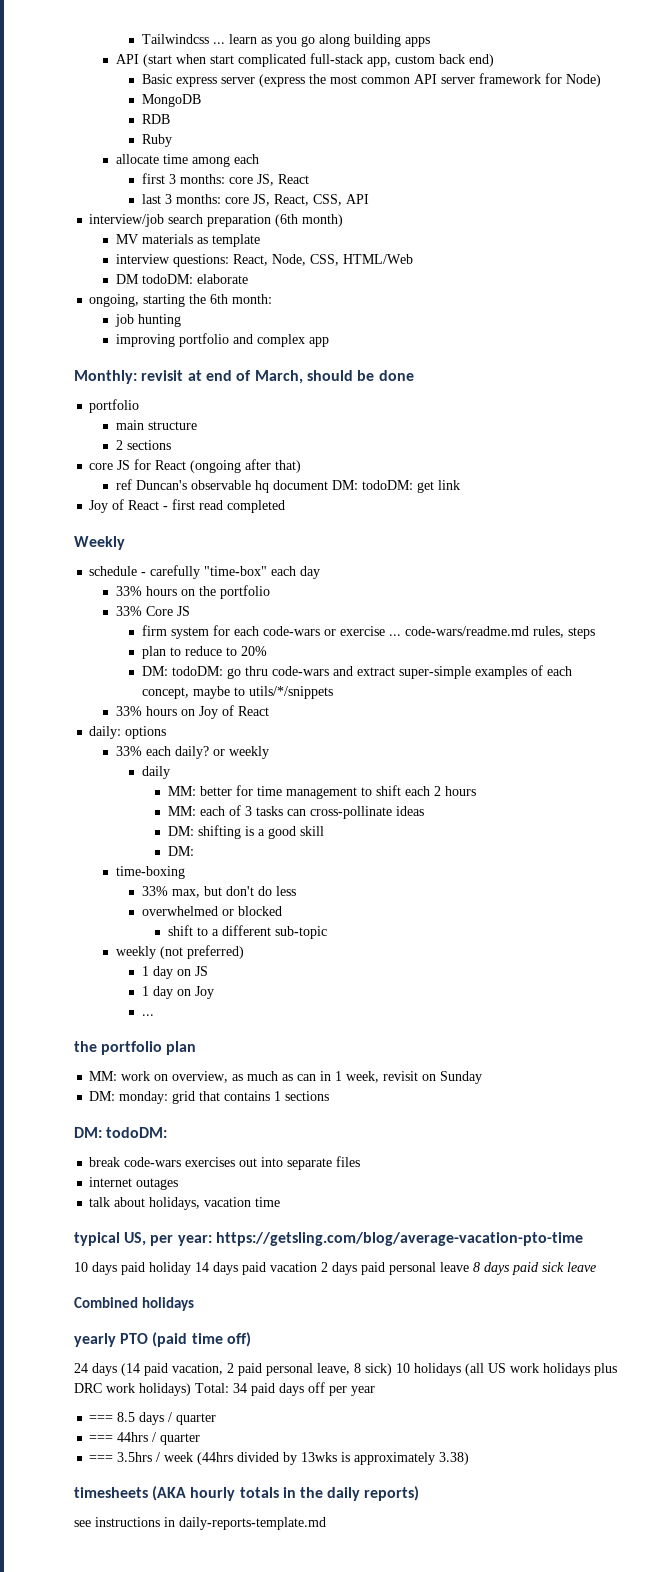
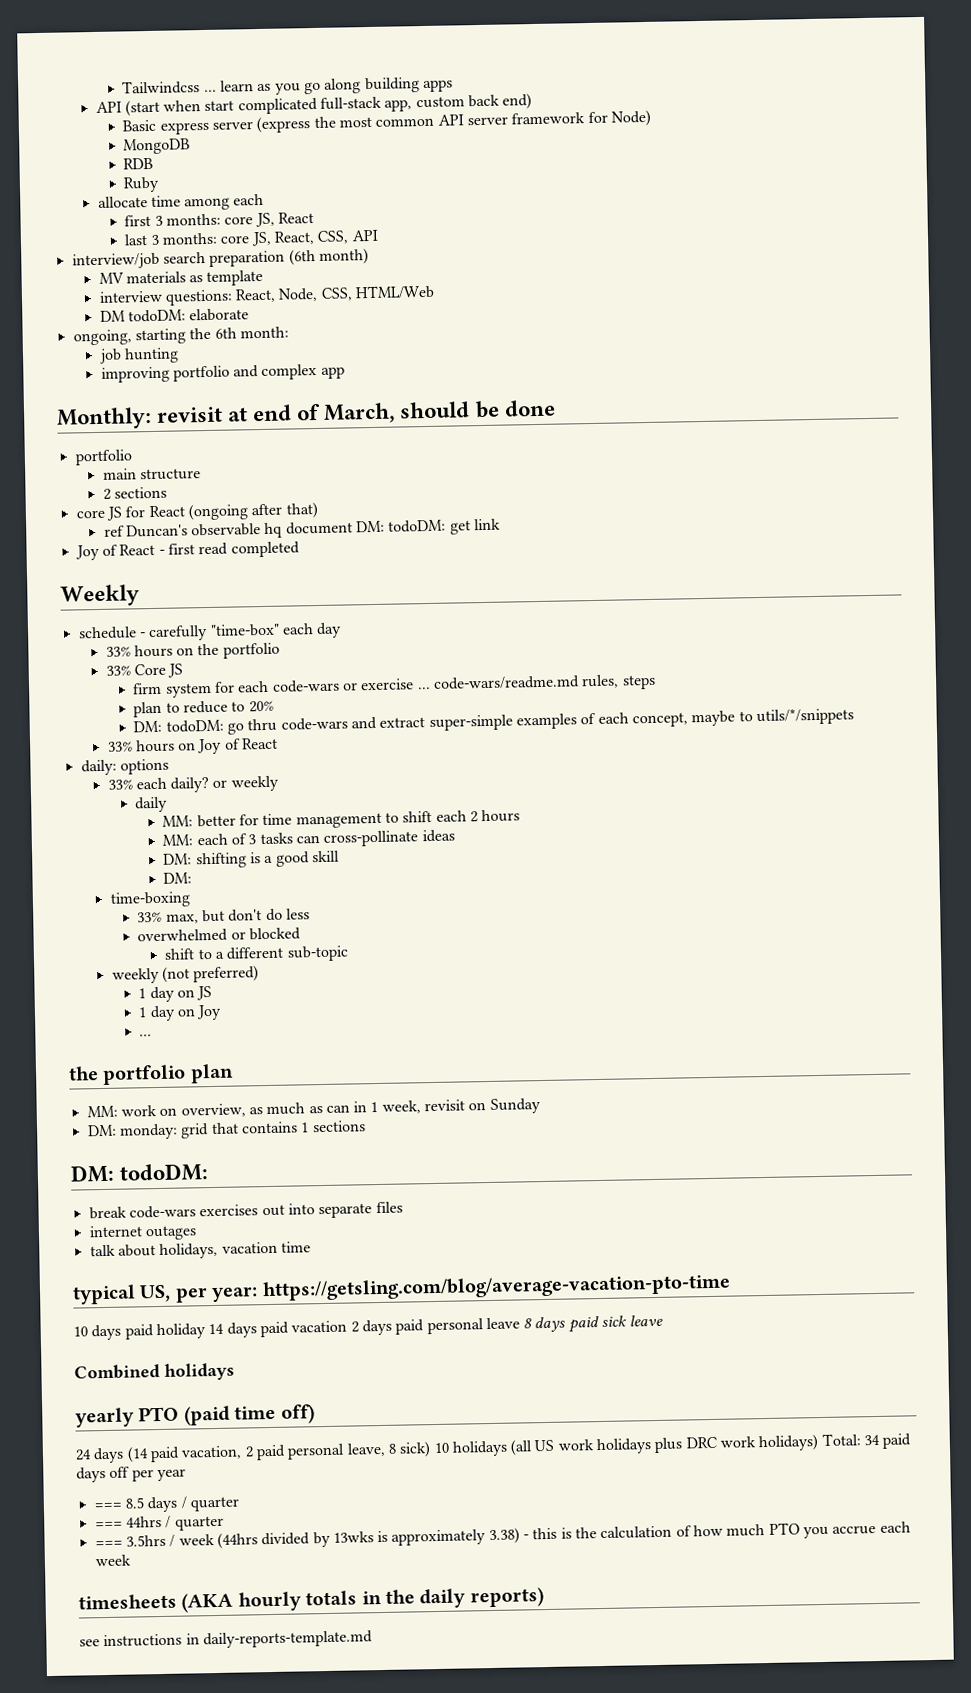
- === 3.5hrs / week (44hrs divided by 13wks is approximately 3.38)
+ === 3.5hrs / week (44hrs divided by 13wks is approximately 3.38) - this is the calculation of how much PTO you accrue each week

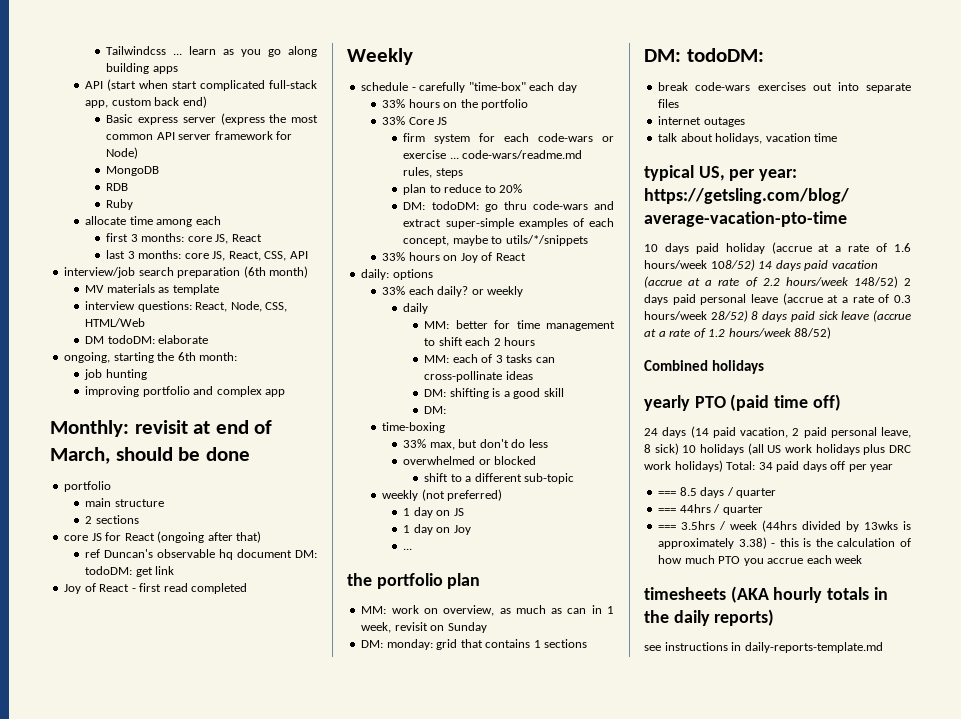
- 10 days paid holiday 14 days paid vacation 2 days paid personal leave 8 days paid sick leave
+ 10 days paid holiday (accrue at a rate of 1.6 hours/week 108/52) 14 days paid vacation (accrue at a rate of 2.2 hours/week 148/52) 2 days paid personal leave (accrue at a rate of 0.3 hours/week 28/52) 8 days paid sick leave (accrue at a rate of 1.2 hours/week 88/52)

